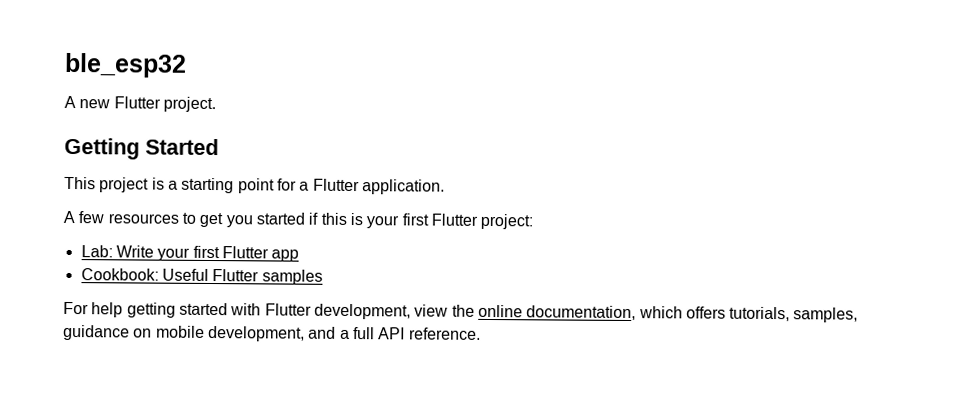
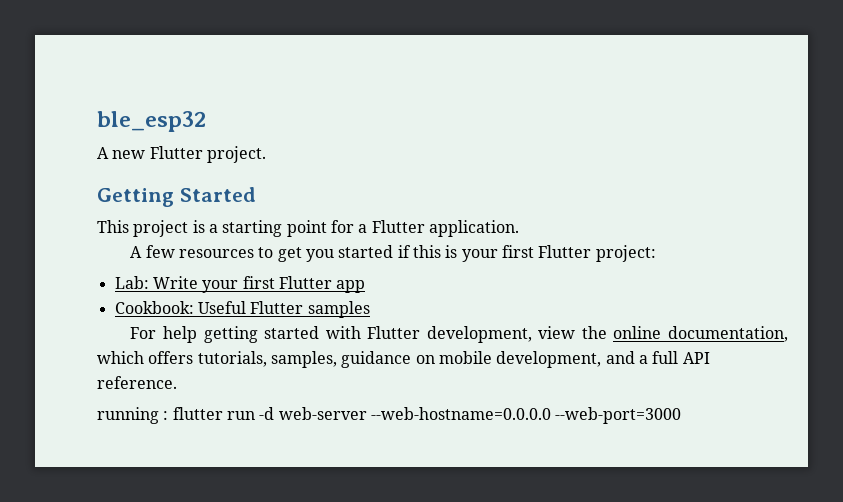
+ running : flutter run -d web-server --web-hostname=0.0.0.0 --web-port=3000

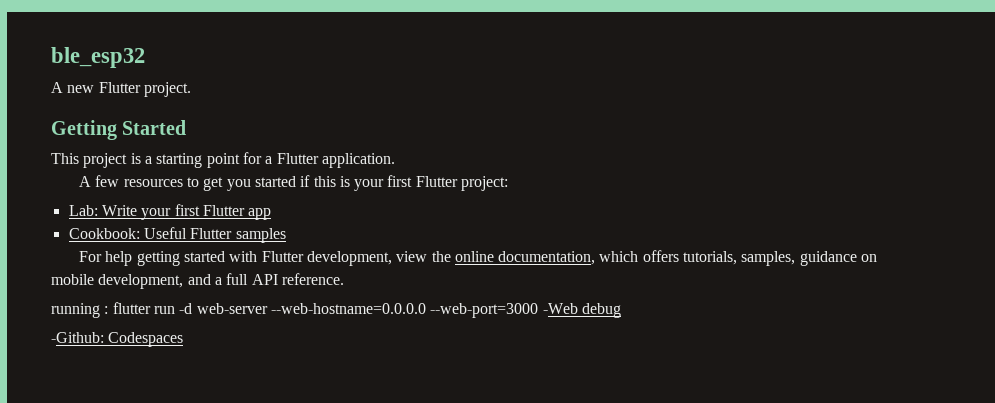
- running : flutter run -d web-server --web-hostname=0.0.0.0 --web-port=3000
+ running : flutter run -d web-server --web-hostname=0.0.0.0 --web-port=3000 -Web debug
+ -Github: Codespaces

